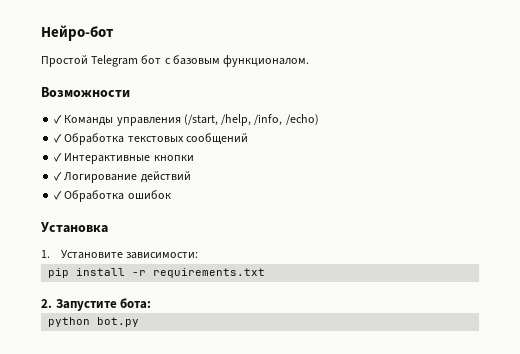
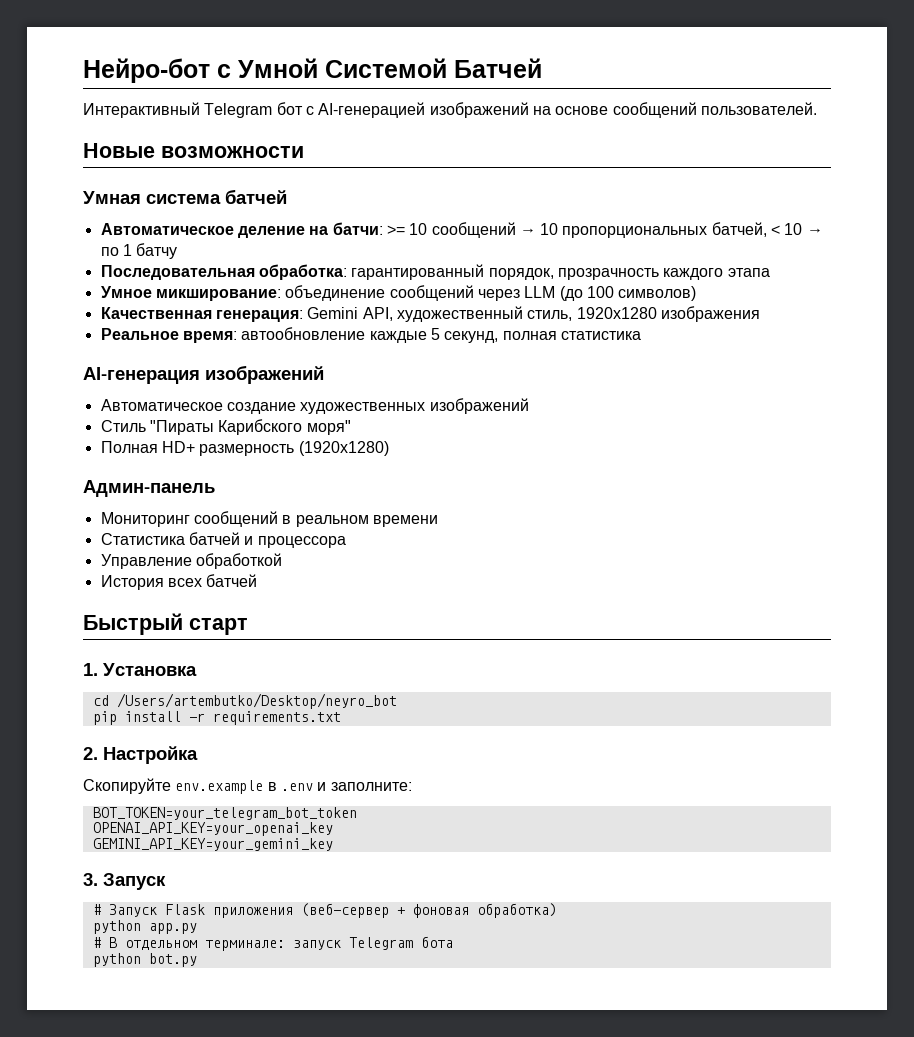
- Нейро-бот
- Простой Telegram бот с базовым функционалом.
- Возможности
- ✓ Команды управления (/start, /help, /info, /echo)
- ✓ Обработка текстовых сообщений
- ✓ Интерактивные кнопки
- ✓ Логирование действий
- ✓ Обработка ошибок
- Установка
- 1. Установите зависимости:
+ Нейро-бот с Умной Системой Батчей
+ Интерактивный Telegram бот с AI-генерацией изображений на основе сообщений пользователей.
+ Новые возможности
+ Умная система батчей
+ Автоматическое деление на батчи: >= 10 сообщений → 10 пропорциональных батчей, < 10 → по 1 батчу
+ Последовательная обработка: гарантированный порядок, прозрачность каждого этапа
+ Умное микширование: объединение сообщений через LLM (до 100 символов)
+ Качественная генерация: Gemini API, художественный стиль, 1920x1280 изображения
+ Реальное время: автообновление каждые 5 секунд, полная статистика
+ AI-генерация изображений
+ Автоматическое создание художественных изображений
+ Стиль "Пираты Карибского моря"
+ Полная HD+ размерность (1920x1280)
+ Админ-панель
+ Мониторинг сообщений в реальном времени
+ Статистика батчей и процессора
+ Управление обработкой
+ История всех батчей
+ Быстрый старт
+ 1. Установка
+ cd /Users/artembutko/Desktop/neyro_bot
- 2. Запустите бота:
+ 2. Настройка
+ Скопируйте env.example в .env и заполните:
+ BOT_TOKEN=your_telegram_bot_token
+ OPENAI_API_KEY=your_openai_key
+ GEMINI_API_KEY=your_gemini_key
+ 3. Запуск
+ # Запуск Flask приложения (веб-сервер + фоновая обработка)
+ python app.py
+ # В отдельном терминале: запуск Telegram бота

